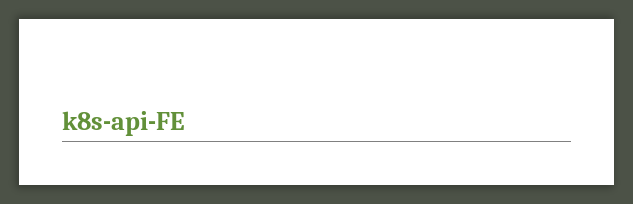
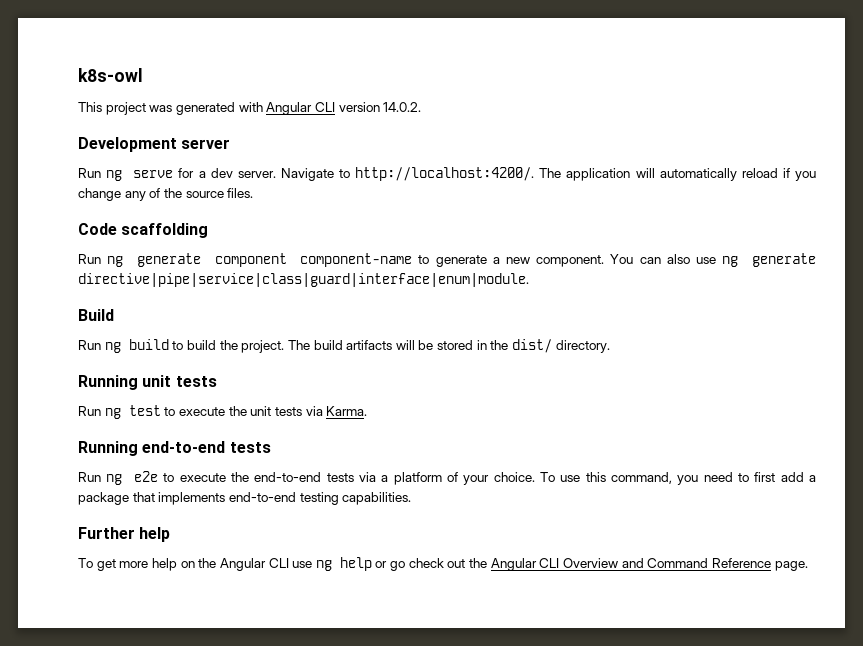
- k8s-api-FE
+ k8s-owl
+ This project was generated with Angular CLI version 14.0.2.
+ Development server
+ Run ng serve for a dev server. Navigate to http://localhost:4200/. The application will automatically reload if you change any of the source files.
+ Code scaffolding
+ Run ng generate component component-name to generate a new component. You can also use ng generate directive|pipe|service|class|guard|interface|enum|module.
+ Build
+ Run ng build to build the project. The build artifacts will be stored in the dist/ directory.
+ Running unit tests
+ Run ng test to execute the unit tests via Karma.
+ Running end-to-end tests
+ Run ng e2e to execute the end-to-end tests via a platform of your choice. To use this command, you need to first add a package that implements end-to-end testing capabilities.
+ Further help
+ To get more help on the Angular CLI use ng help or go check out the Angular CLI Overview and Command Reference page.

